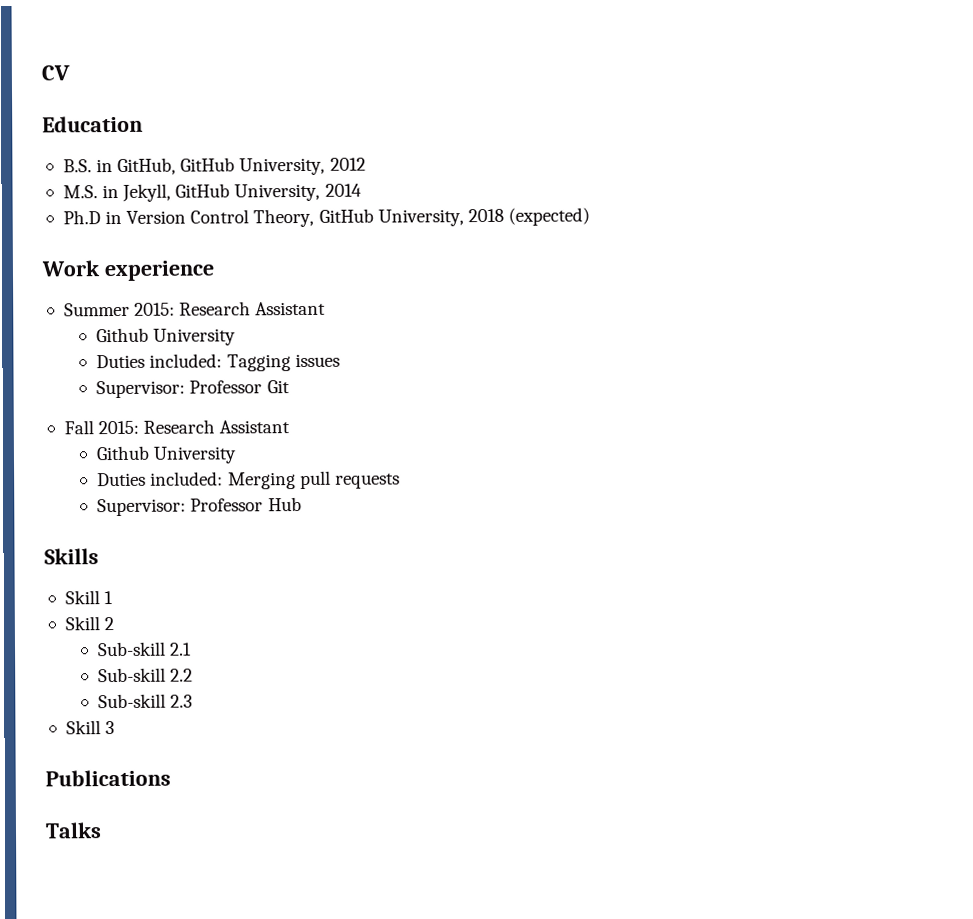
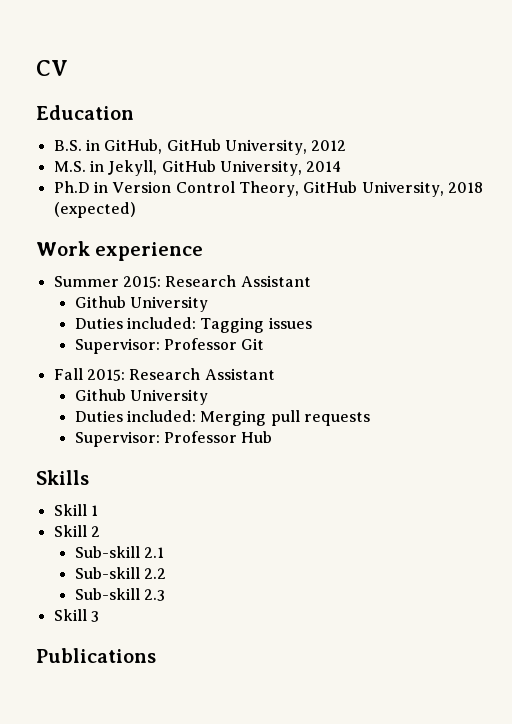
- Talks

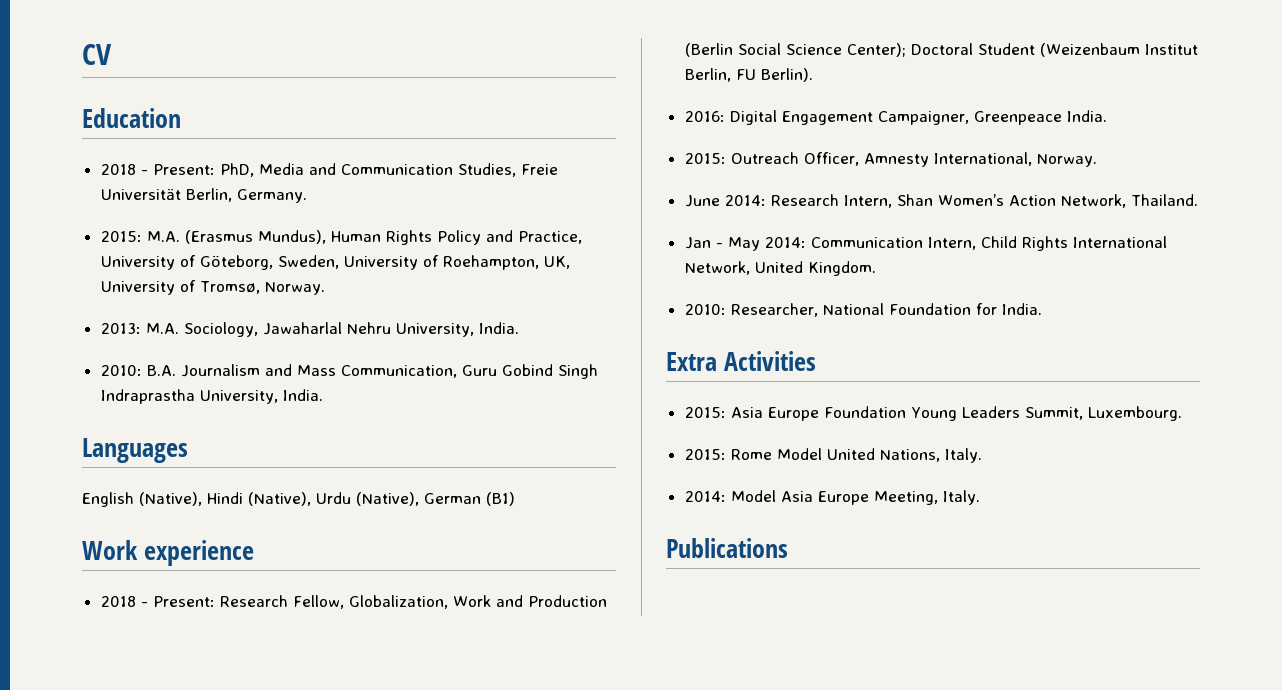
- B.S. in GitHub, GitHub University, 2012
- M.S. in Jekyll, GitHub University, 2014
- Ph.D in Version Control Theory, GitHub University, 2018 (expected)
+ 2018 - Present: PhD, Media and Communication Studies, Freie Universität Berlin, Germany.
+ 2015: M.A. (Erasmus Mundus), Human Rights Policy and Practice, University of Göteborg, Sweden, University of Roehampton, UK, University of Tromsø, Norway.
+ 2013: M.A. Sociology, Jawaharlal Nehru University, India.
+ 2010: B.A. Journalism and Mass Communication, Guru Gobind Singh Indraprastha University, India.
+ Languages
+ English (Native), Hindi (Native), Urdu (Native), German (B1)
  Work experience
- Summer 2015: Research Assistant
- Github University
- Duties included: Tagging issues
- Supervisor: Professor Git
- Fall 2015: Research Assistant
- Github University
- Duties included: Merging pull requests
- Supervisor: Professor Hub
- Skills
- Skill 1
- Skill 2
- Sub-skill 2.1
- Sub-skill 2.2
- Sub-skill 2.3
- Skill 3
+ 2018 - Present: Research Fellow, Globalization, Work and Production (Berlin Social Science Center); Doctoral Student (Weizenbaum Institut Berlin, FU Berlin).
+ 2016: Digital Engagement Campaigner, Greenpeace India.
+ 2015: Outreach Officer, Amnesty International, Norway.
+ June 2014: Research Intern, Shan Women’s Action Network, Thailand.
+ Jan - May 2014: Communication Intern, Child Rights International Network, United Kingdom.
+ 2010: Researcher, National Foundation for India.
+ Extra Activities
+ 2015: Asia Europe Foundation Young Leaders Summit, Luxembourg.
+ 2015: Rome Model United Nations, Italy.
+ 2014: Model Asia Europe Meeting, Italy.

